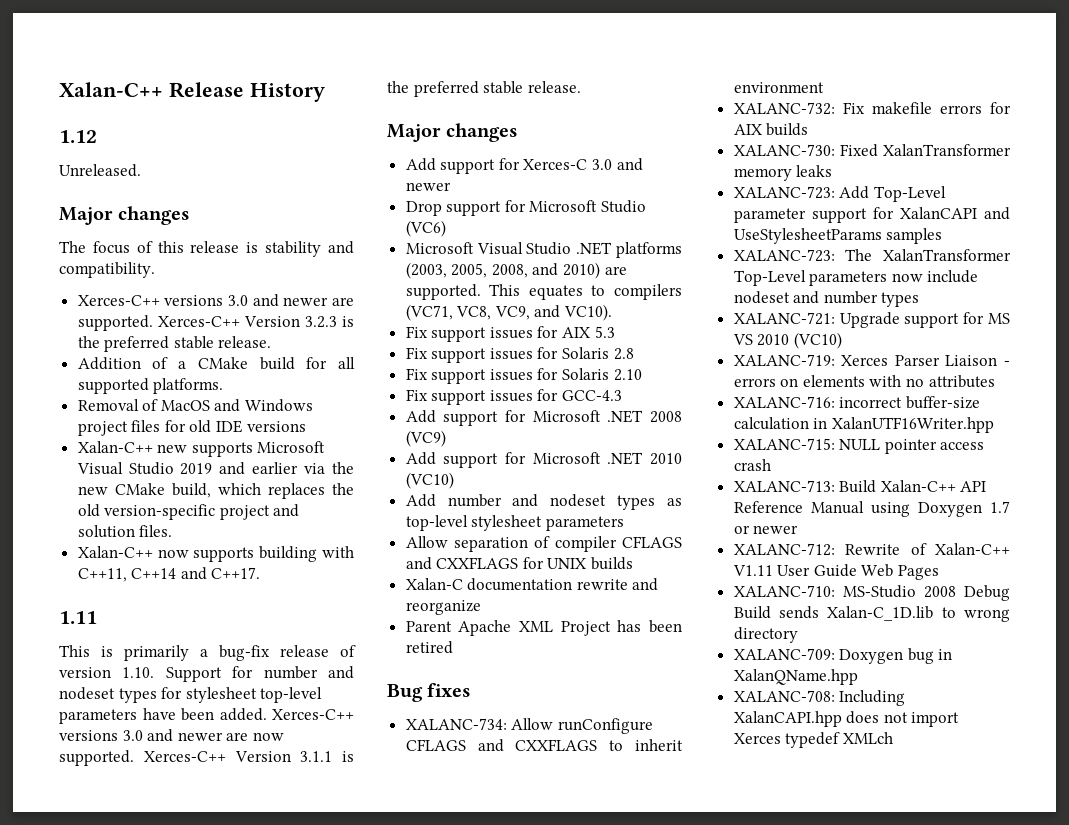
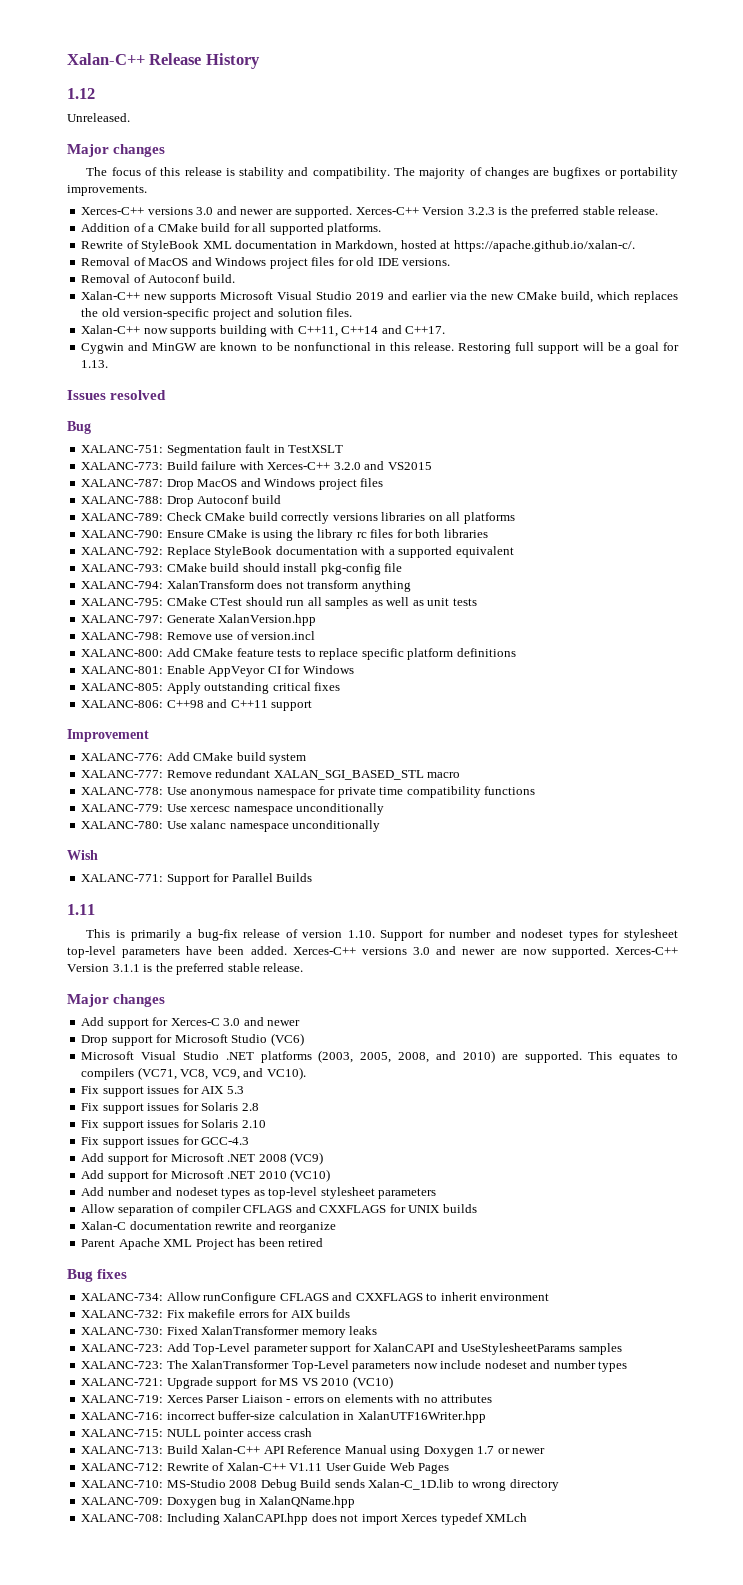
+ The majority of changes are bugfixes or portability improvements.
+ Rewrite of StyleBook XML documentation in Markdown, hosted at https://apache.github.io/xalan-c/.
- Removal of MacOS and Windows project files for old IDE versions
+ Removal of MacOS and Windows project files for old IDE versions.
+ Removal of Autoconf build.
+ Cygwin and MinGW are known to be nonfunctional in this release. Restoring full support will be a goal for 1.13.
+ Issues resolved
+ Bug
+ XALANC-751: Segmentation fault in TestXSLT
+ XALANC-773: Build failure with Xerces-C++ 3.2.0 and VS2015
+ XALANC-787: Drop MacOS and Windows project files
+ XALANC-788: Drop Autoconf build
+ XALANC-789: Check CMake build correctly versions libraries on all platforms
+ XALANC-790: Ensure CMake is using the library rc files for both libraries
+ XALANC-792: Replace StyleBook documentation with a supported equivalent
+ XALANC-793: CMake build should install pkg-config file
+ XALANC-794: XalanTransform does not transform anything
+ XALANC-795: CMake CTest should run all samples as well as unit tests
+ XALANC-797: Generate XalanVersion.hpp
+ XALANC-798: Remove use of version.incl
+ XALANC-800: Add CMake feature tests to replace specific platform definitions
+ XALANC-801: Enable AppVeyor CI for Windows
+ XALANC-805: Apply outstanding critical fixes
+ XALANC-806: C++98 and C++11 support
+ Improvement
+ XALANC-776: Add CMake build system
+ XALANC-777: Remove redundant XALAN_SGI_BASED_STL macro
+ XALANC-778: Use anonymous namespace for private time compatibility functions
+ XALANC-779: Use xercesc namespace unconditionally
+ XALANC-780: Use xalanc namespace unconditionally
+ Wish
+ XALANC-771: Support for Parallel Builds

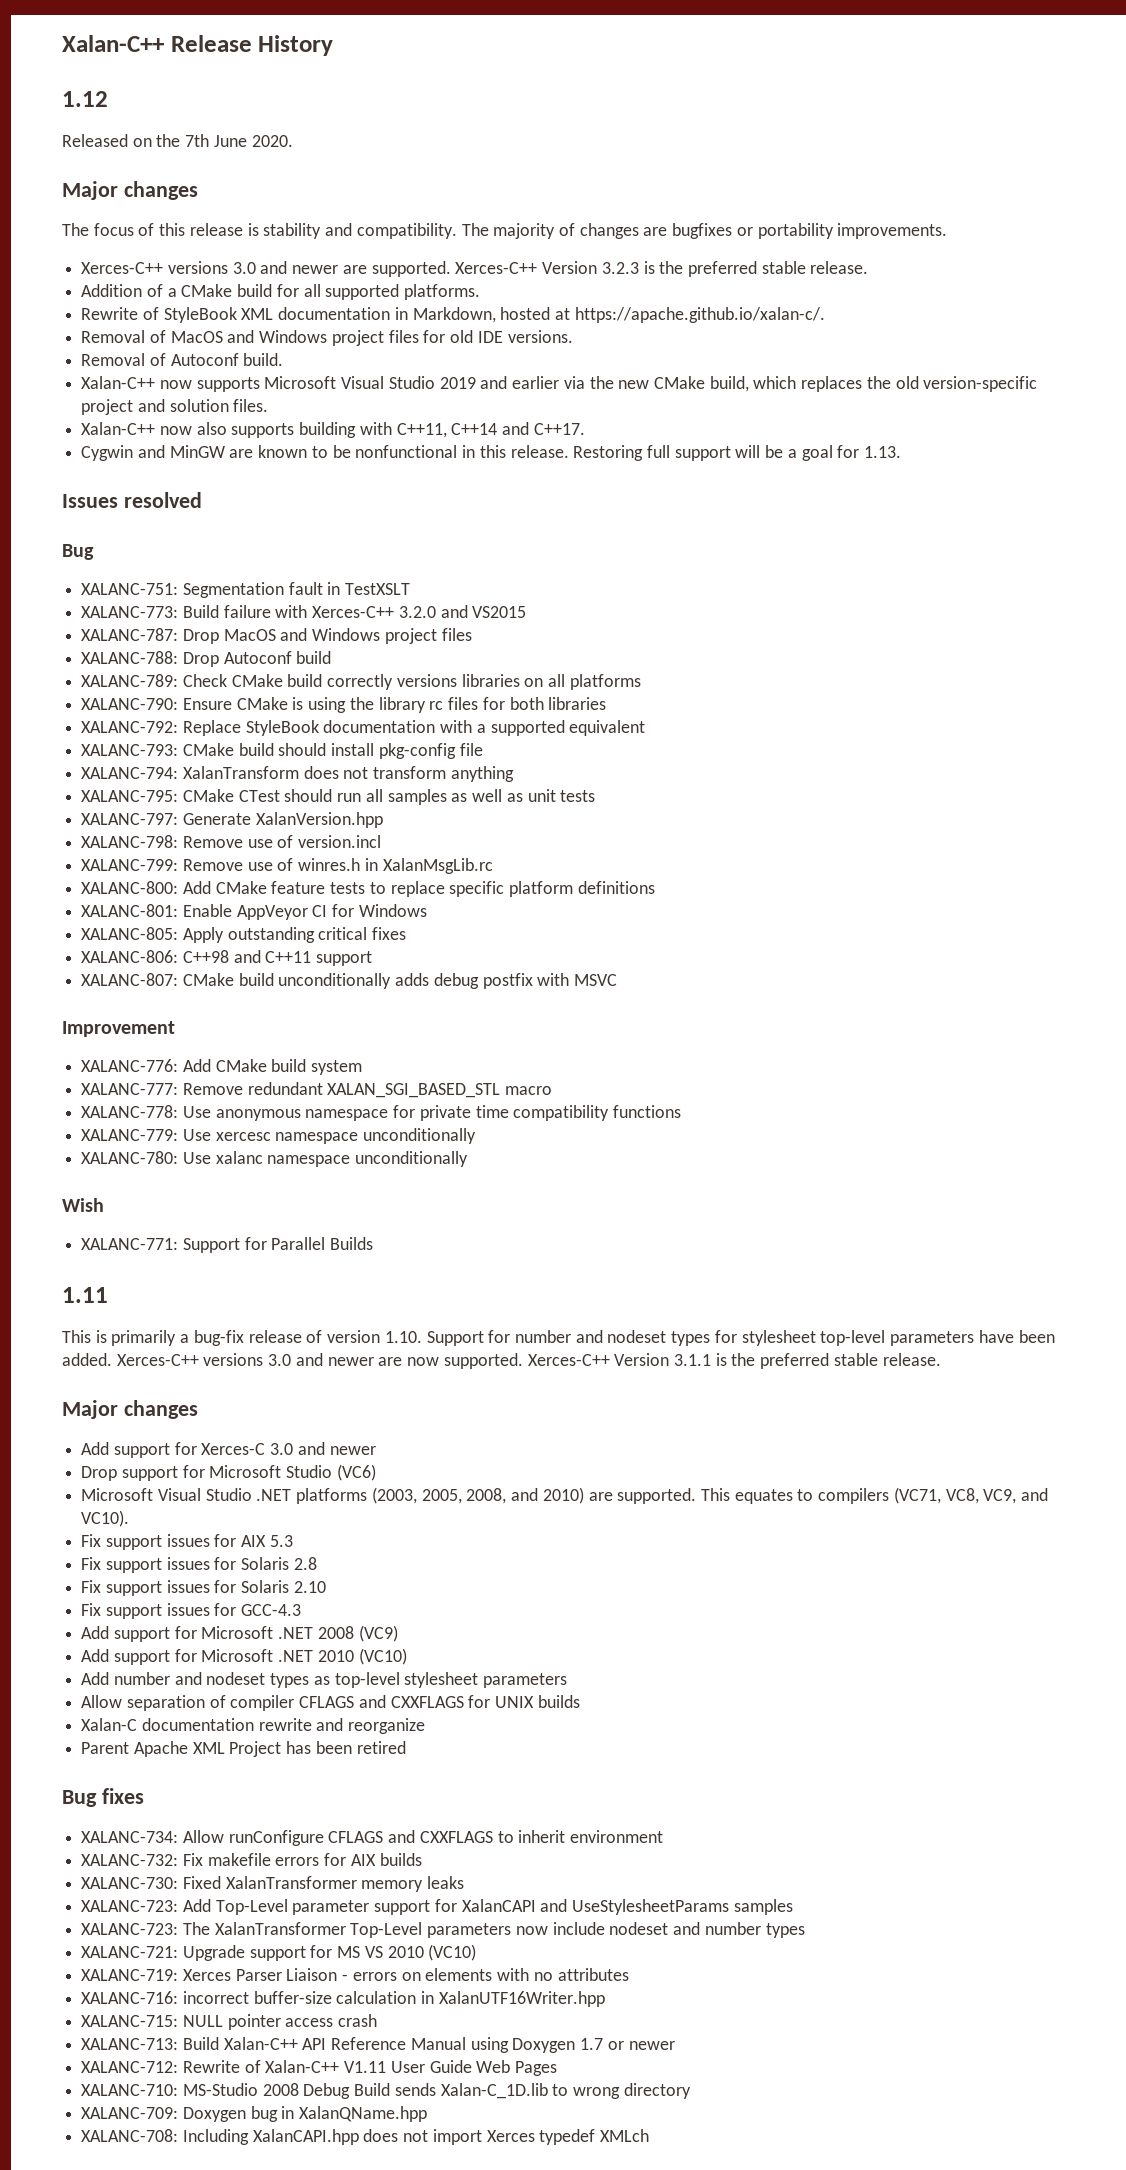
- Unreleased.
+ Released on the 7th June 2020.
- Xalan-C++ new supports Microsoft Visual Studio 2019 and earlier via the new CMake build, which replaces the old version-specific project and solution files.
+ Xalan-C++ now supports Microsoft Visual Studio 2019 and earlier via the new CMake build, which replaces the old version-specific project and solution files.
- Xalan-C++ now supports building with C++11, C++14 and C++17.
+ Xalan-C++ now also supports building with C++11, C++14 and C++17.
+ XALANC-799: Remove use of winres.h in XalanMsgLib.rc
+ XALANC-807: CMake build unconditionally adds debug postfix with MSVC

